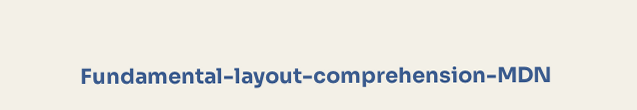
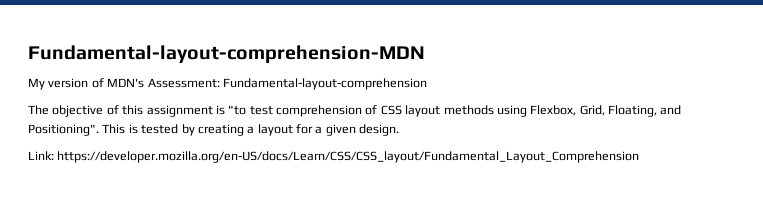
+ My version of MDN's Assessment: Fundamental-layout-comprehension
+ The objective of this assignment is "to test comprehension of CSS layout methods using Flexbox, Grid, Floating, and Positioning". This is tested by creating a layout for a given design.
+ Link: https://developer.mozilla.org/en-US/docs/Learn/CSS/CSS_layout/Fundamental_Layout_Comprehension

